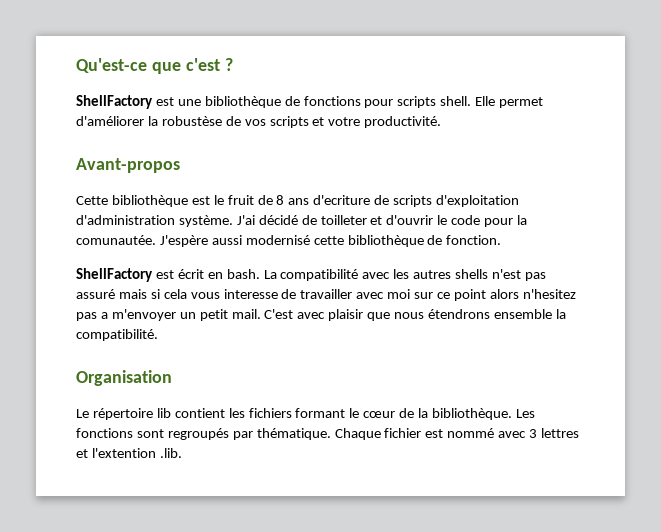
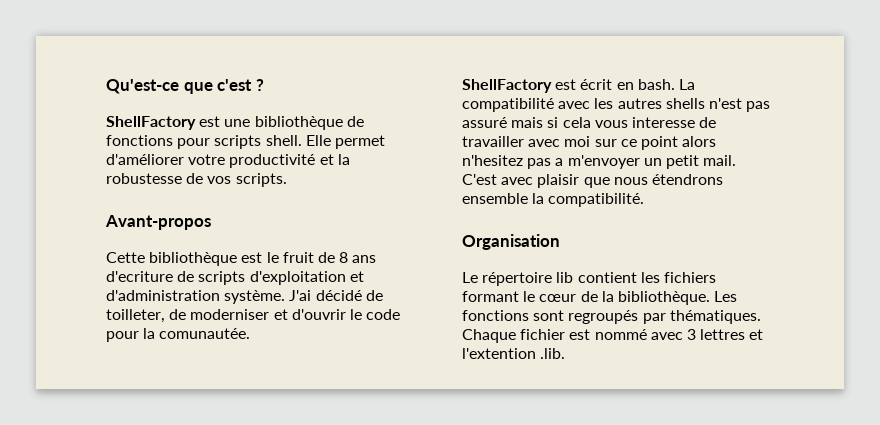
- Elle permet d'améliorer la robustèse de vos scripts et votre productivité.
+ Elle permet d'améliorer votre productivité et la robustesse de vos scripts.
- Cette bibliothèque est le fruit de 8 ans d'ecriture de scripts d'exploitation d'administration système.
+ Cette bibliothèque est le fruit de 8 ans d'ecriture de scripts d'exploitation et d'administration système.
- J'ai décidé de toilleter et d'ouvrir le code pour la comunautée. J'espère aussi modernisé cette bibliothèque de fonction.
+ J'ai décidé de toilleter, de moderniser et d'ouvrir le code pour la comunautée.
- Les fonctions sont regroupés par thématique.
+ Les fonctions sont regroupés par thématiques.

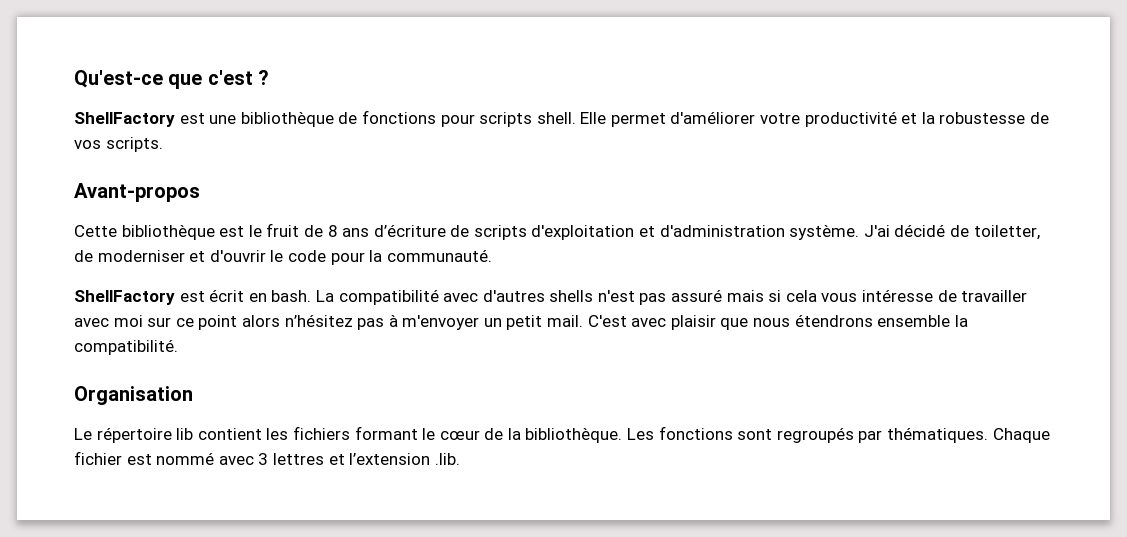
- Cette bibliothèque est le fruit de 8 ans d'ecriture de scripts d'exploitation et d'administration système.
+ Cette bibliothèque est le fruit de 8 ans d’écriture de scripts d'exploitation et d'administration système.
- J'ai décidé de toilleter, de moderniser et d'ouvrir le code pour la comunautée.
+ J'ai décidé de toiletter, de moderniser et d'ouvrir le code pour la communauté.
- La compatibilité avec les autres shells n'est pas assuré mais si cela vous interesse de travailler avec moi sur ce point alors n'hesitez pas a m'envoyer un petit mail.
+ La compatibilité avec d'autres shells n'est pas assuré mais si cela vous intéresse de travailler avec moi sur ce point alors n’hésitez pas à m'envoyer un petit mail.
- Chaque fichier est nommé avec 3 lettres et l'extention .lib.
+ Chaque fichier est nommé avec 3 lettres et l’extension .lib.

